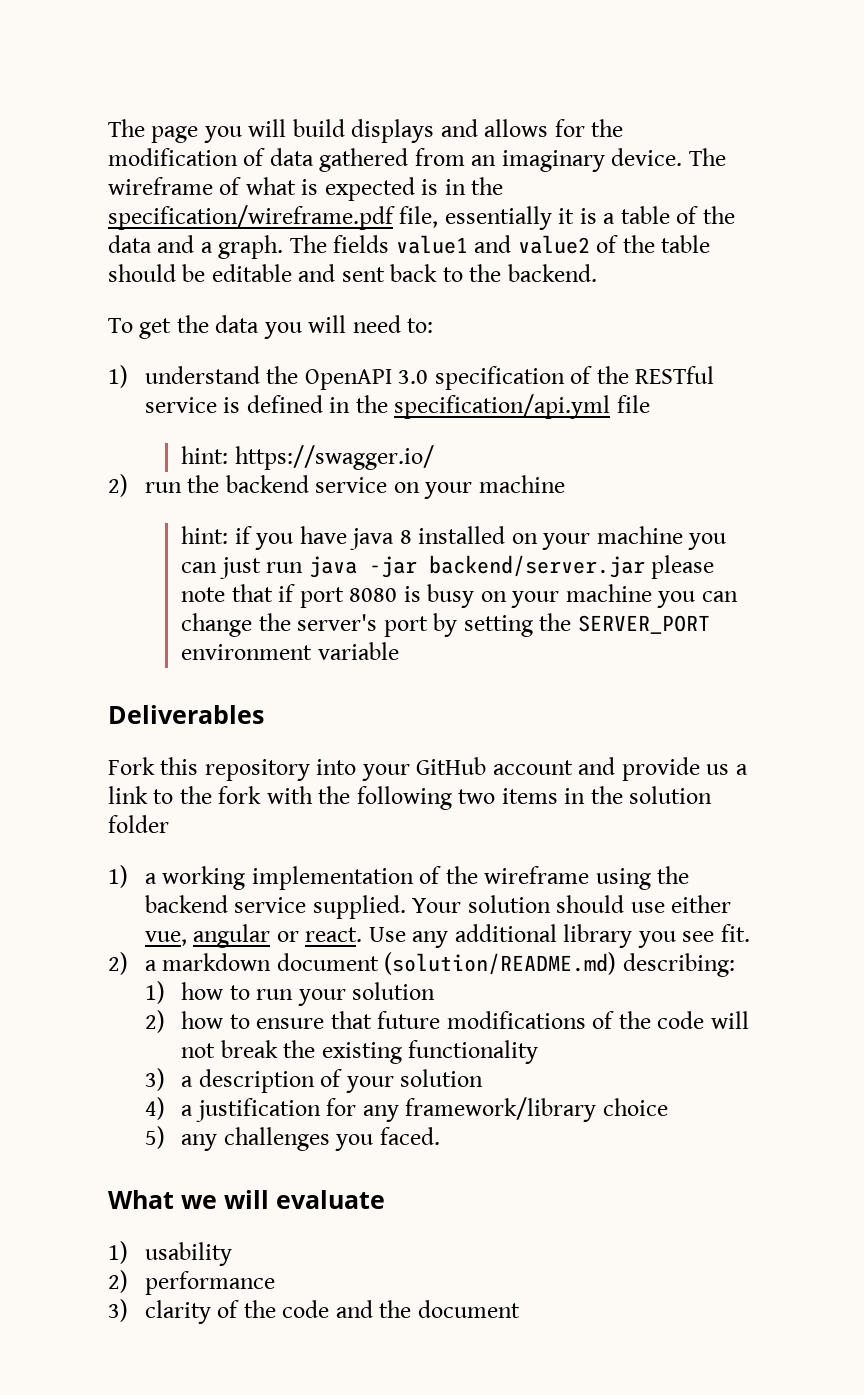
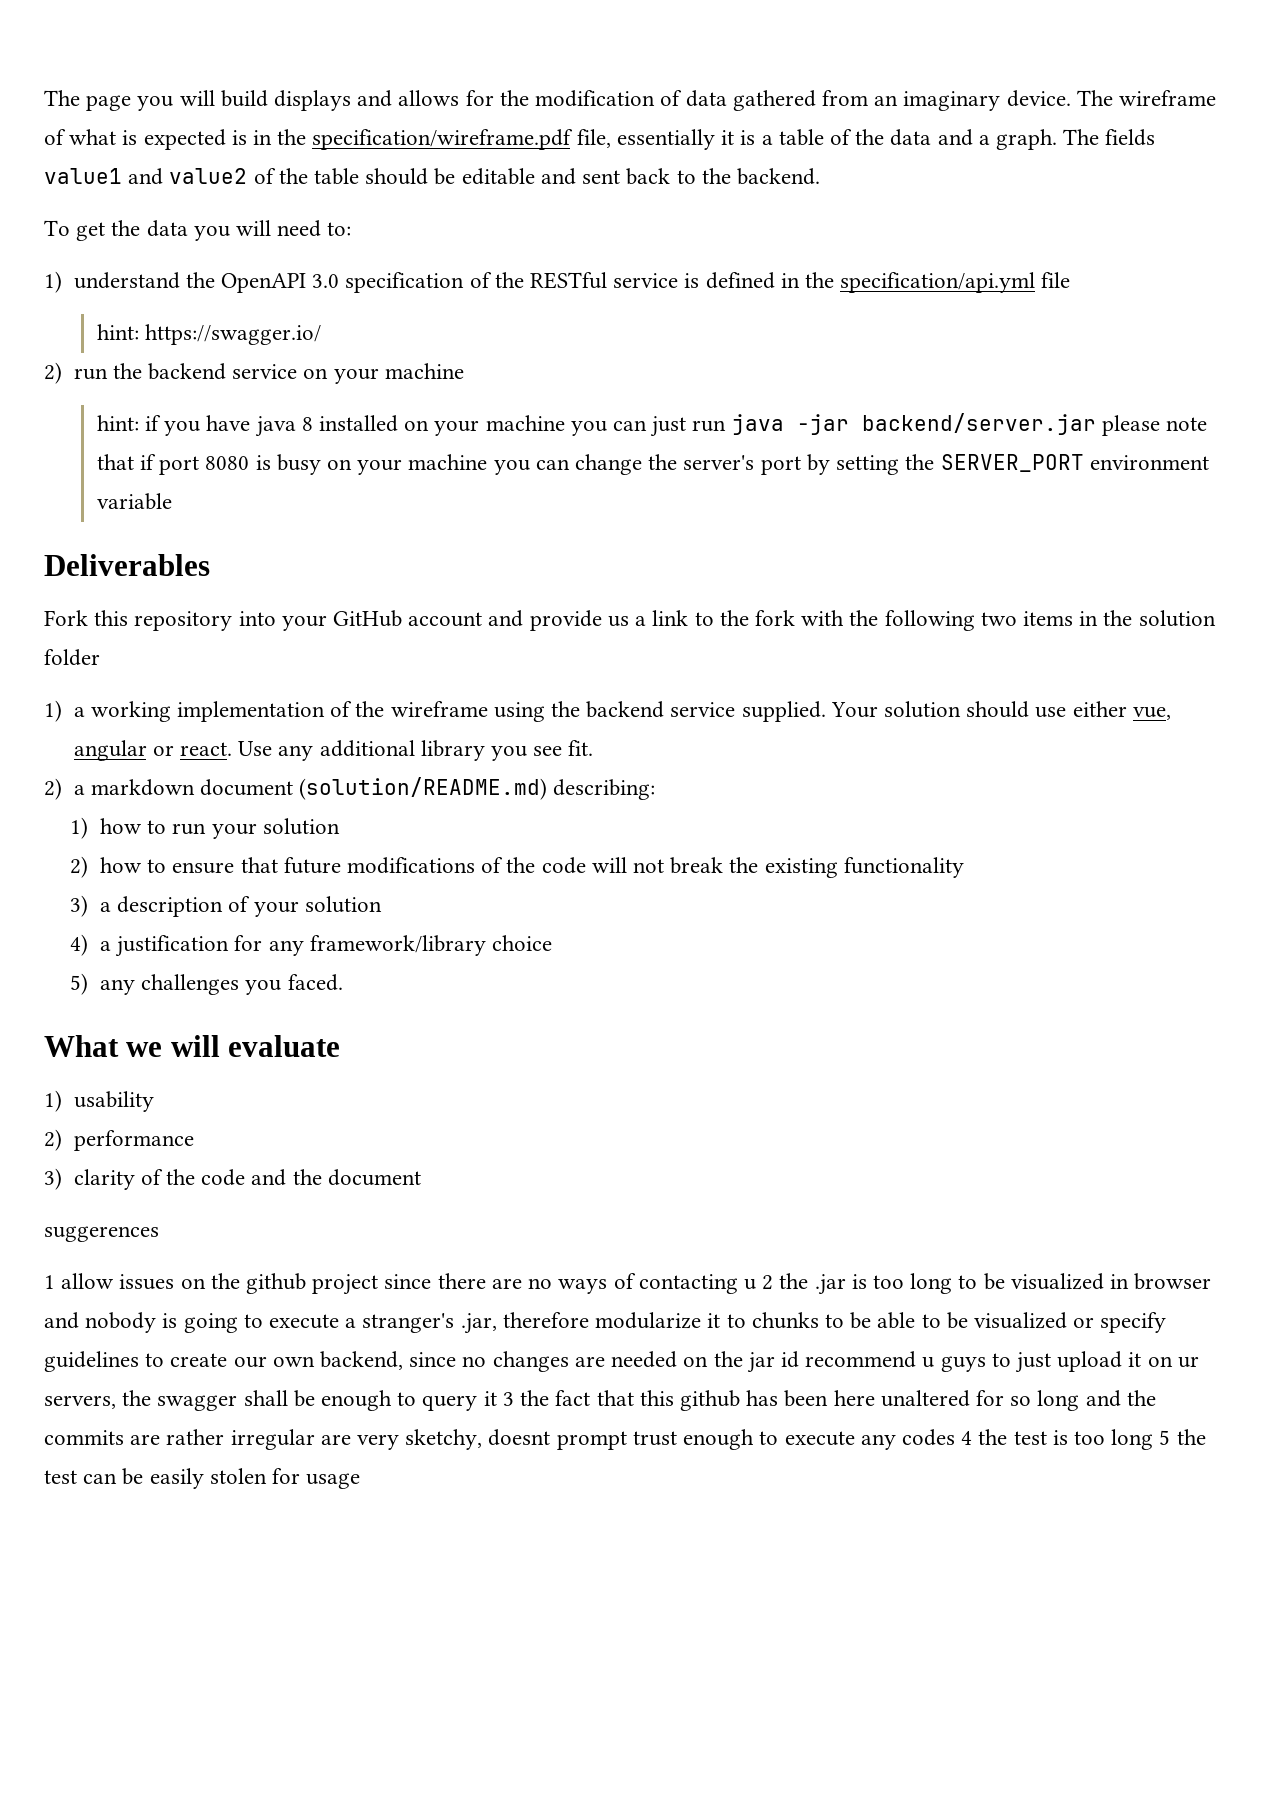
+ suggerences
+ 1 allow issues on the github project since there are no ways of contacting u 2 the .jar is too long to be visualized in browser and nobody is going to execute a stranger's .jar, therefore modularize it to chunks to be able to be visualized or specify guidelines to create our own backend, since no changes are needed on the jar id recommend u guys to just upload it on ur servers, the swagger shall be enough to query it 3 the fact that this github has been here unaltered for so long and the commits are rather irregular are very sketchy, doesnt prompt trust enough to execute any codes 4 the test is too long 5 the test can be easily stolen for usage

